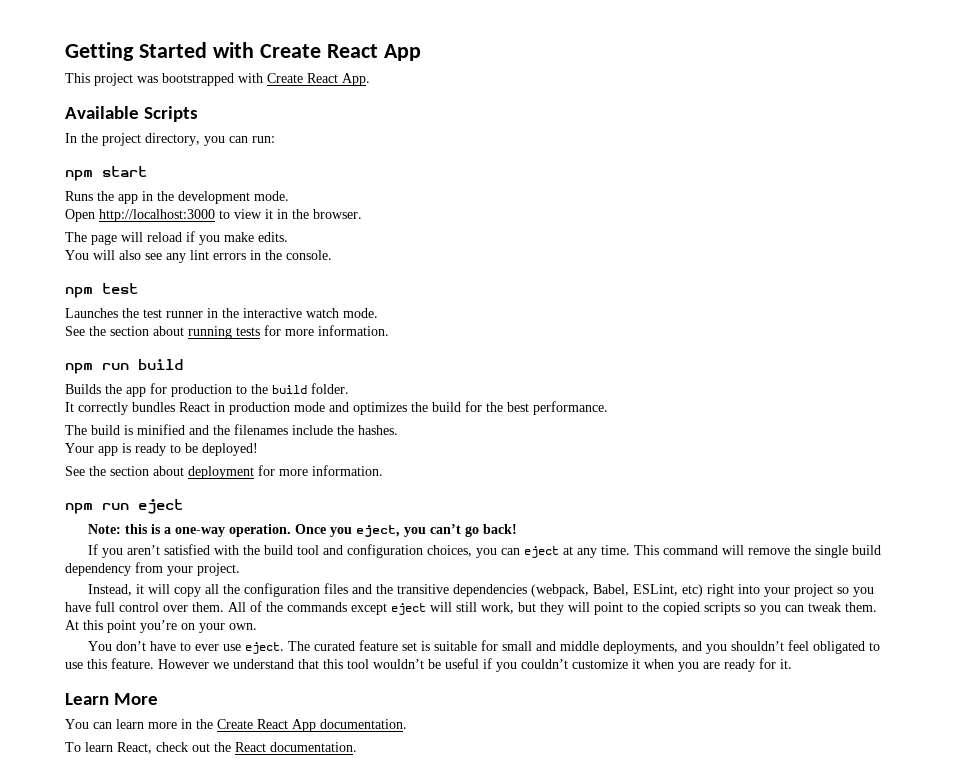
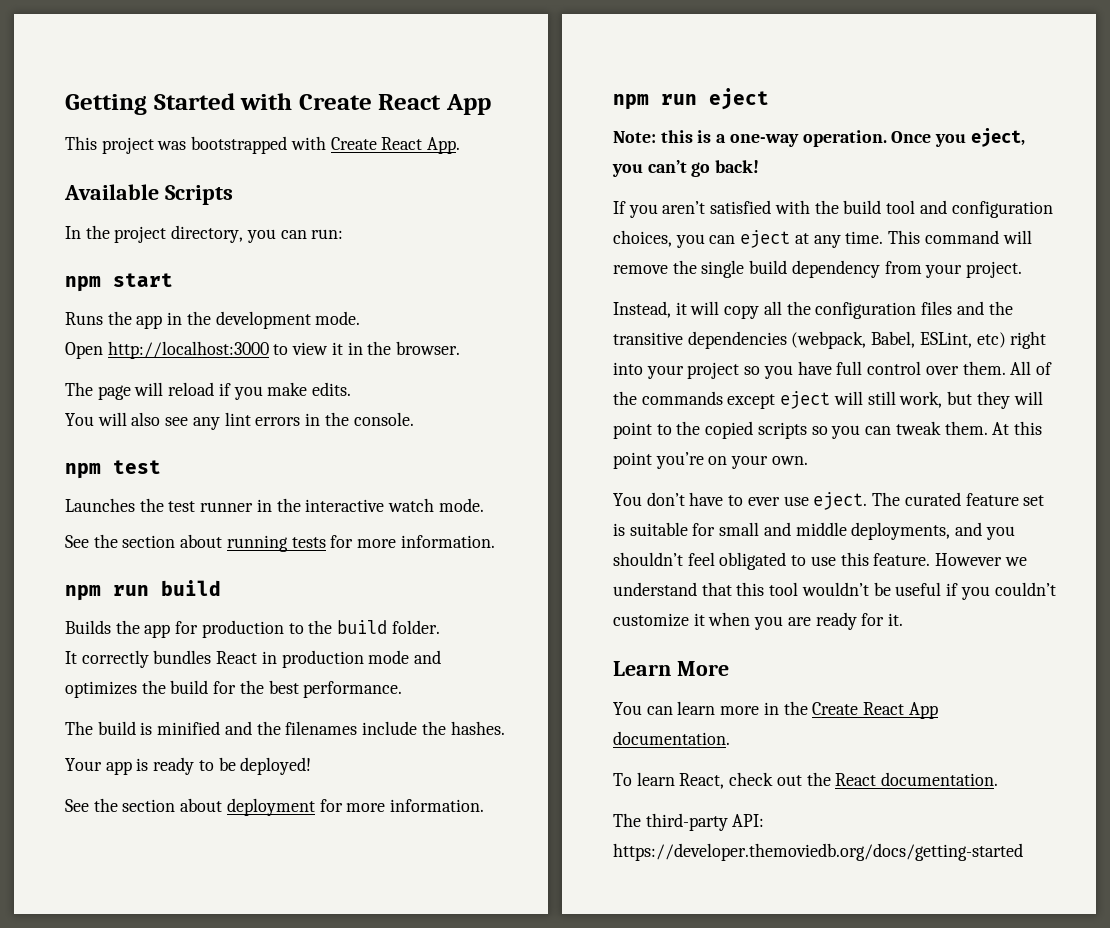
+ The third-party API: https://developer.themoviedb.org/docs/getting-started

